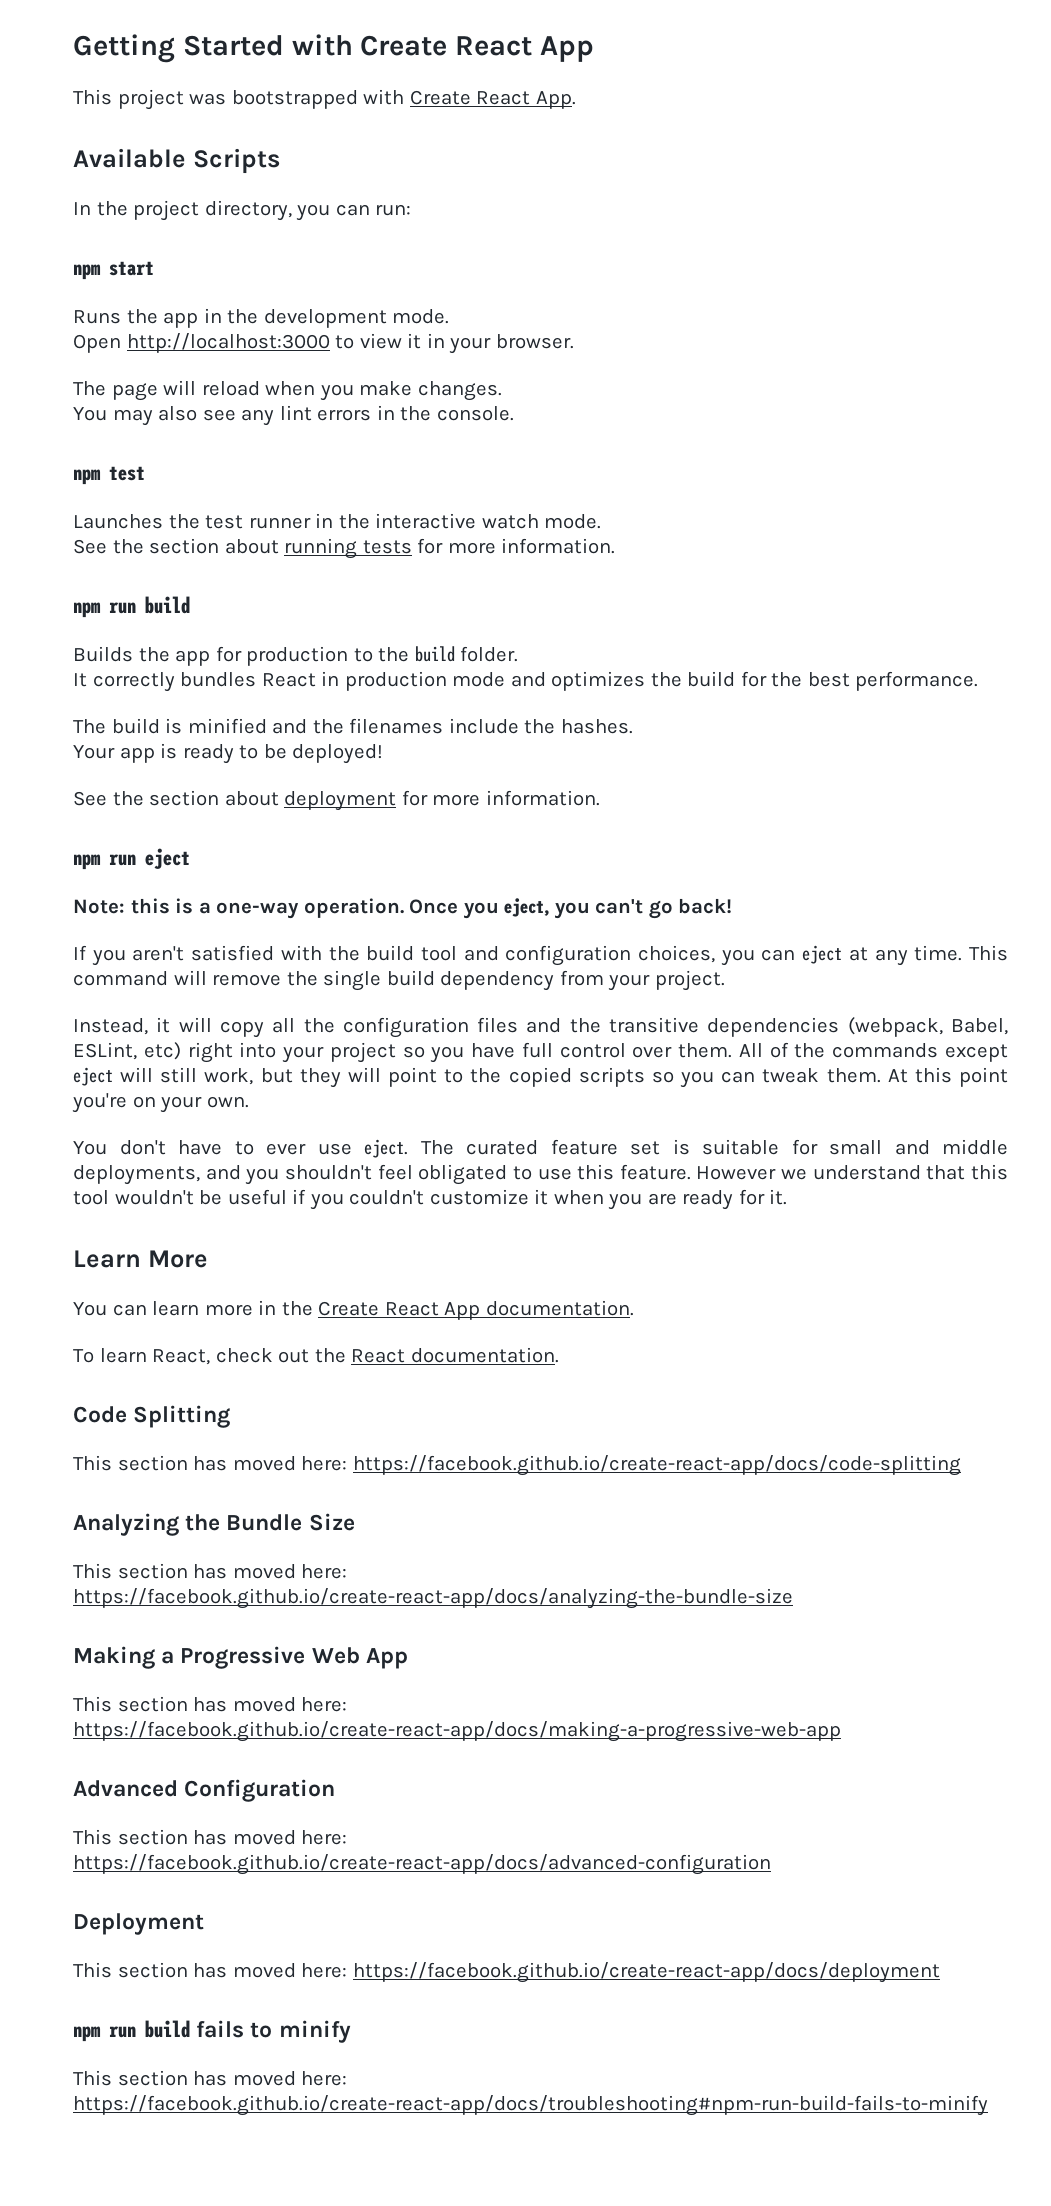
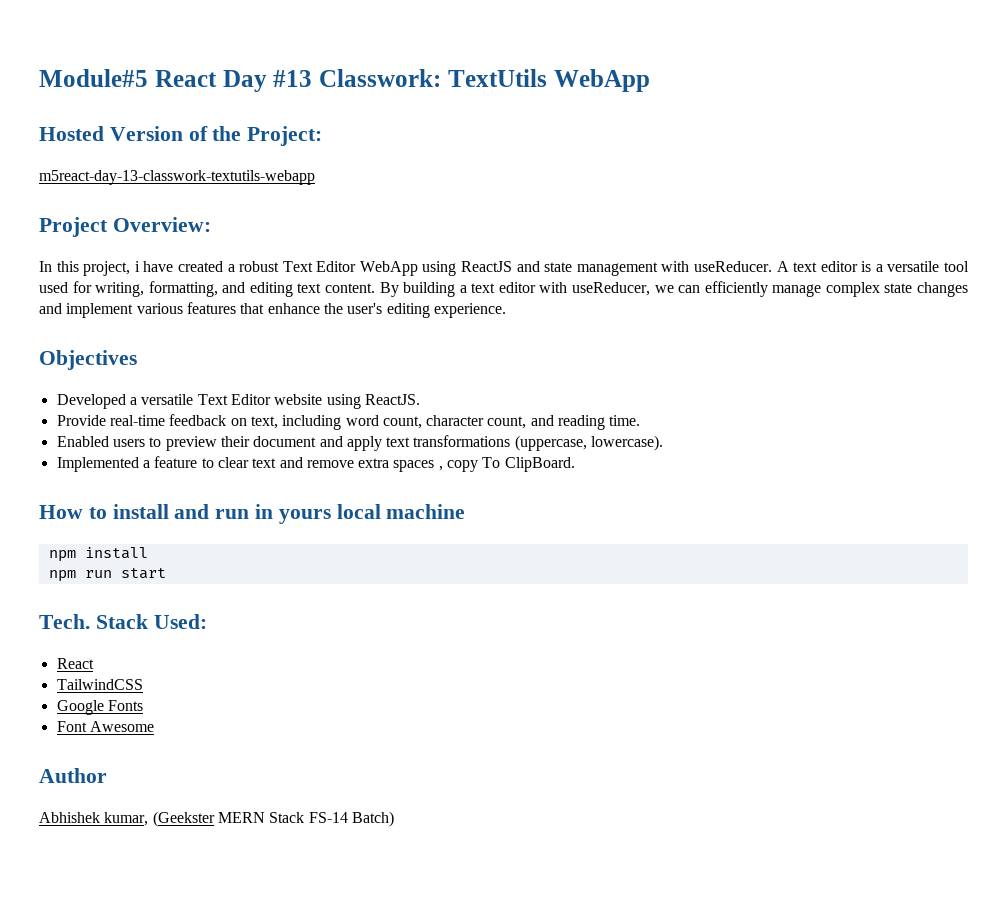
- Getting Started with Create React App
- This project was bootstrapped with Create React App.
- Available Scripts
- In the project directory, you can run:
- npm start
- Runs the app in the development mode.
- Open http://localhost:3000 to view it in your browser.
- The page will reload when you make changes.
- You may also see any lint errors in the console.
- npm test
- Launches the test runner in the interactive watch mode.
- See the section about running tests for more information.
- npm run build
- Builds the app for production to the build folder.
- It correctly bundles React in production mode and optimizes the build for the best performance.
- The build is minified and the filenames include the hashes.
- Your app is ready to be deployed!
- See the section about deployment for more information.
- npm run eject
- Note: this is a one-way operation. Once you eject, you can't go back!
- If you aren't satisfied with the build tool and configuration choices, you can eject at any time. This command will remove the single build dependency from your project.
- Instead, it will copy all the configuration files and the transitive dependencies (webpack, Babel, ESLint, etc) right into your project so you have full control over them. All of the commands except eject will still work, but they will point to the copied scripts so you can tweak them. At this point you're on your own.
- You don't have to ever use eject. The curated feature set is suitable for small and middle deployments, and you shouldn't feel obligated to use this feature. However we understand that this tool wouldn't be useful if you couldn't customize it when you are ready for it.
- Learn More
- You can learn more in the Create React App documentation.
- To learn React, check out the React documentation.
- Code Splitting
- This section has moved here: https://facebook.github.io/create-react-app/docs/code-splitting
- Analyzing the Bundle Size
- This section has moved here: https://facebook.github.io/create-react-app/docs/analyzing-the-bundle-size
- Making a Progressive Web App
- This section has moved here: https://facebook.github.io/create-react-app/docs/making-a-progressive-web-app
- Advanced Configuration
- This section has moved here: https://facebook.github.io/create-react-app/docs/advanced-configuration
- Deployment
- This section has moved here: https://facebook.github.io/create-react-app/docs/deployment
- npm run build fails to minify
- This section has moved here: https://facebook.github.io/create-react-app/docs/troubleshooting#npm-run-build-fails-to-minify
+ Module#5 React Day #13 Classwork: TextUtils WebApp
+ Hosted Version of the Project:
+ m5react-day-13-classwork-textutils-webapp
+ Project Overview:
+ In this project, i have created a robust Text Editor WebApp using ReactJS and state management with useReducer. A text editor is a versatile tool used for writing, formatting, and editing text content. By building a text editor with useReducer, we can efficiently manage complex state changes and implement various features that enhance the user's editing experience.
+ Objectives
+ Developed a versatile Text Editor website using ReactJS.
+ Provide real-time feedback on text, including word count, character count, and reading time.
+ Enabled users to preview their document and apply text transformations (uppercase, lowercase).
+ Implemented a feature to clear text and remove extra spaces , copy To ClipBoard.
+ How to install and run in yours local machine
+ npm install
+ npm run start
+ Tech. Stack Used:
+ React
+ TailwindCSS
+ Google Fonts
+ Font Awesome
+ Author
+ Abhishek kumar, (Geekster MERN Stack FS-14 Batch)

